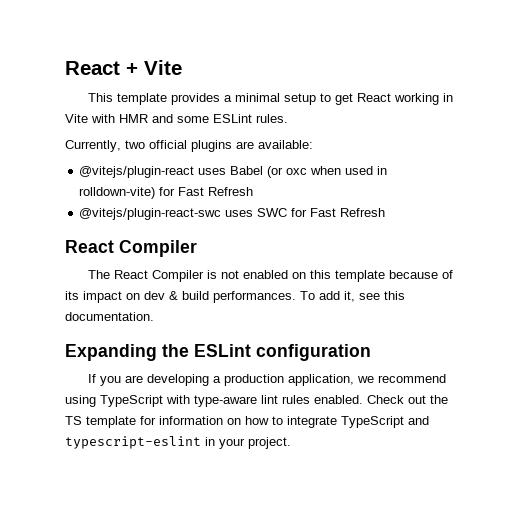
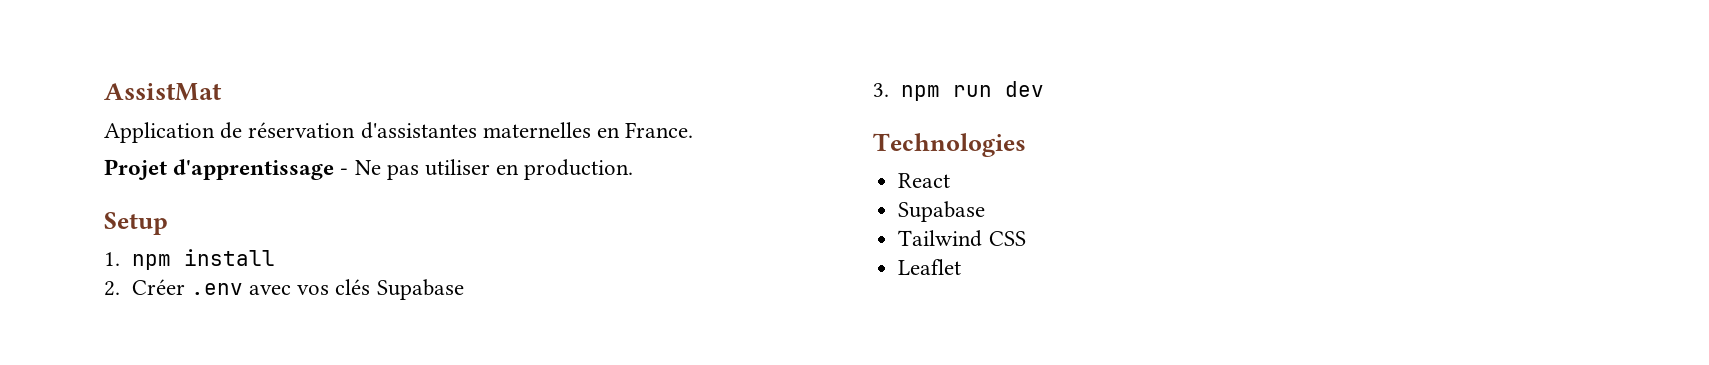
- React + Vite
- This template provides a minimal setup to get React working in Vite with HMR and some ESLint rules.
- Currently, two official plugins are available:
- @vitejs/plugin-react uses Babel (or oxc when used in rolldown-vite) for Fast Refresh
- @vitejs/plugin-react-swc uses SWC for Fast Refresh
- React Compiler
- The React Compiler is not enabled on this template because of its impact on dev & build performances. To add it, see this documentation.
- Expanding the ESLint configuration
- If you are developing a production application, we recommend using TypeScript with type-aware lint rules enabled. Check out the TS template for information on how to integrate TypeScript and typescript-eslint in your project.
+ AssistMat
+ Application de réservation d'assistantes maternelles en France.
+ Projet d'apprentissage - Ne pas utiliser en production.
+ Setup
+ 1. npm install
+ 2. Créer .env avec vos clés Supabase
+ 3. npm run dev
+ Technologies
+ React
+ Supabase
+ Tailwind CSS
+ Leaflet

